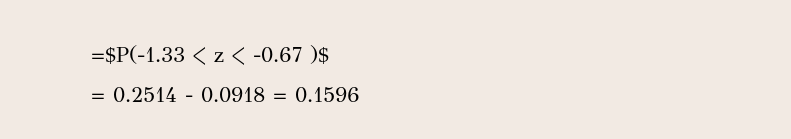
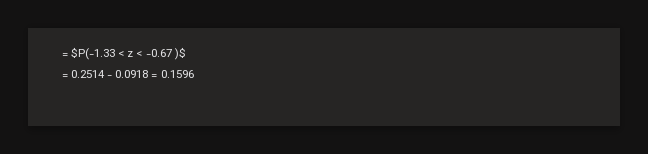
- =$P(-1.33 < z < -0.67 )$
+ = $P(-1.33 < z < -0.67 )$

